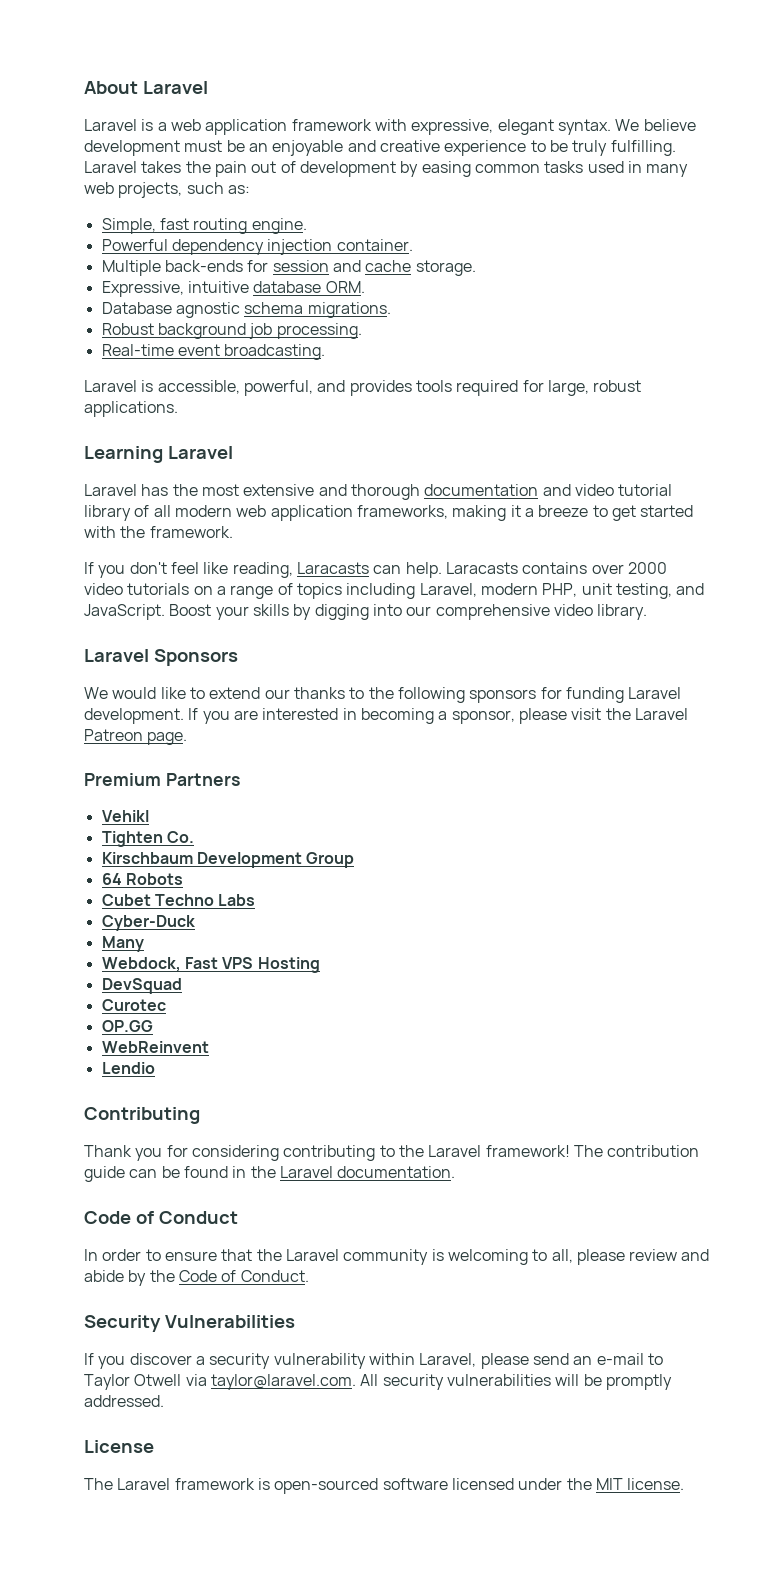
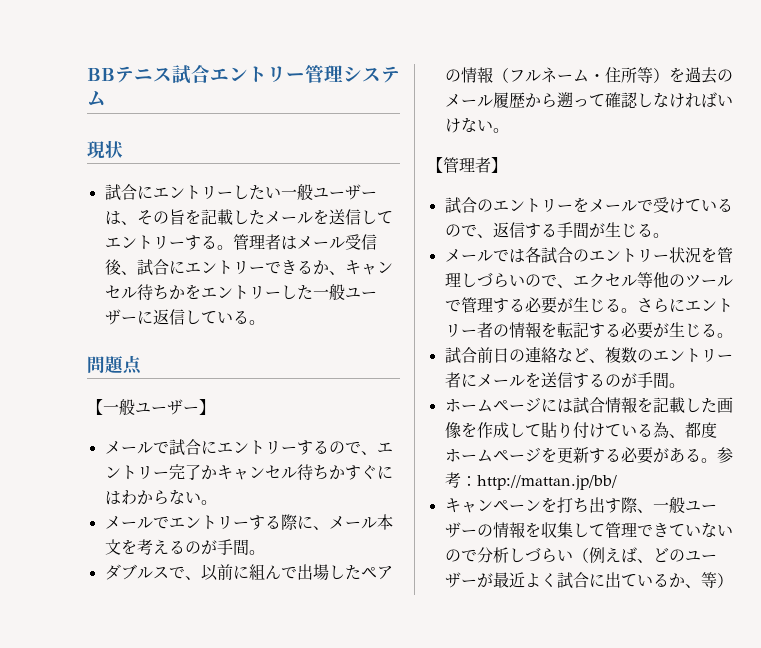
- About Laravel
- Laravel is a web application framework with expressive, elegant syntax. We believe development must be an enjoyable and creative experience to be truly fulfilling. Laravel takes the pain out of development by easing common tasks used in many web projects, such as:
- Simple, fast routing engine.
- Powerful dependency injection container.
- Multiple back-ends for session and cache storage.
- Expressive, intuitive database ORM.
- Database agnostic schema migrations.
- Robust background job processing.
- Real-time event broadcasting.
- Laravel is accessible, powerful, and provides tools required for large, robust applications.
- Learning Laravel
- Laravel has the most extensive and thorough documentation and video tutorial library of all modern web application frameworks, making it a breeze to get started with the framework.
- If you don't feel like reading, Laracasts can help. Laracasts contains over 2000 video tutorials on a range of topics including Laravel, modern PHP, unit testing, and JavaScript. Boost your skills by digging into our comprehensive video library.
- Laravel Sponsors
- We would like to extend our thanks to the following sponsors for funding Laravel development. If you are interested in becoming a sponsor, please visit the Laravel Patreon page.
- Premium Partners
- Vehikl
- Tighten Co.
- Kirschbaum Development Group
- 64 Robots
- Cubet Techno Labs
- Cyber-Duck
- Many
- Webdock, Fast VPS Hosting
- DevSquad
- Curotec
- OP.GG
- WebReinvent
- Lendio
- Contributing
- Thank you for considering contributing to the Laravel framework! The contribution guide can be found in the Laravel documentation.
- Code of Conduct
- In order to ensure that the Laravel community is welcoming to all, please review and abide by the Code of Conduct.
- Security Vulnerabilities
- If you discover a security vulnerability within Laravel, please send an e-mail to Taylor Otwell via taylor@laravel.com. All security vulnerabilities will be promptly addressed.
- License
- The Laravel framework is open-sourced software licensed under the MIT license.
+ BBテニス試合エントリー管理システム
+ 現状
+ 試合にエントリーしたい一般ユーザーは、その旨を記載したメールを送信してエントリーする。管理者はメール受信後、試合にエントリーできるか、キャンセル待ちかをエントリーした一般ユーザーに返信している。
+ 問題点
+ 【一般ユーザー】
+ メールで試合にエントリーするので、エントリー完了かキャンセル待ちかすぐにはわからない。
+ メールでエントリーする際に、メール本文を考えるのが手間。
+ ダブルスで、以前に組んで出場したペアの情報（フルネーム・住所等）を過去のメール履歴から遡って確認しなければいけない。
+ 【管理者】
+ 試合のエントリーをメールで受けているので、返信する手間が生じる。
+ メールでは各試合のエントリー状況を管理しづらいので、エクセル等他のツールで管理する必要が生じる。さらにエントリー者の情報を転記する必要が生じる。
+ 試合前日の連絡など、複数のエントリー者にメールを送信するのが手間。
+ ホームページには試合情報を記載した画像を作成して貼り付けている為、都度ホームページを更新する必要がある。参考：http://mattan.jp/bb/
+ キャンペーンを打ち出す際、一般ユーザーの情報を収集して管理できていないので分析しづらい（例えば、どのユーザーが最近よく試合に出ているか、等）

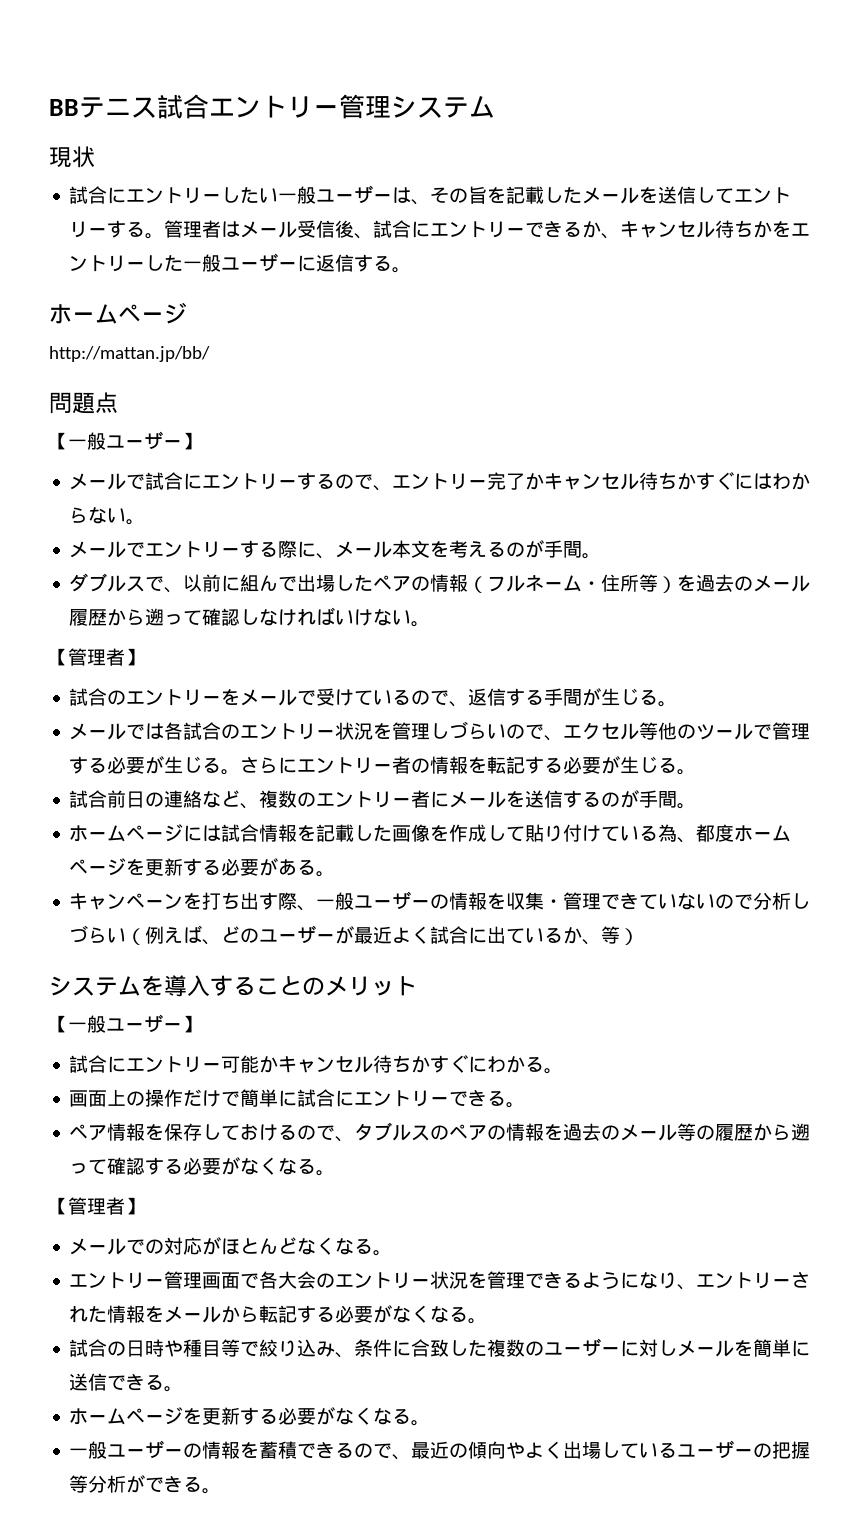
- 管理者はメール受信後、試合にエントリーできるか、キャンセル待ちかをエントリーした一般ユーザーに返信している。
+ 管理者はメール受信後、試合にエントリーできるか、キャンセル待ちかをエントリーした一般ユーザーに返信する。
+ ホームページ
+ http://mattan.jp/bb/
- 参考：http://mattan.jp/bb/
- キャンペーンを打ち出す際、一般ユーザーの情報を収集して管理できていないので分析しづらい（例えば、どのユーザーが最近よく試合に出ているか、等）
+ キャンペーンを打ち出す際、一般ユーザーの情報を収集・管理できていないので分析しづらい（例えば、どのユーザーが最近よく試合に出ているか、等）
+ システムを導入することのメリット
+ 【一般ユーザー】
+ 試合にエントリー可能かキャンセル待ちかすぐにわかる。
+ 画面上の操作だけで簡単に試合にエントリーできる。
+ ペア情報を保存しておけるので、タブルスのペアの情報を過去のメール等の履歴から遡って確認する必要がなくなる。
+ 【管理者】
+ メールでの対応がほとんどなくなる。
+ エントリー管理画面で各大会のエントリー状況を管理できるようになり、エントリーされた情報をメールから転記する必要がなくなる。
+ 試合の日時や種目等で絞り込み、条件に合致した複数のユーザーに対しメールを簡単に送信できる。
+ ホームページを更新する必要がなくなる。
+ 一般ユーザーの情報を蓄積できるので、最近の傾向やよく出場しているユーザーの把握等分析ができる。

